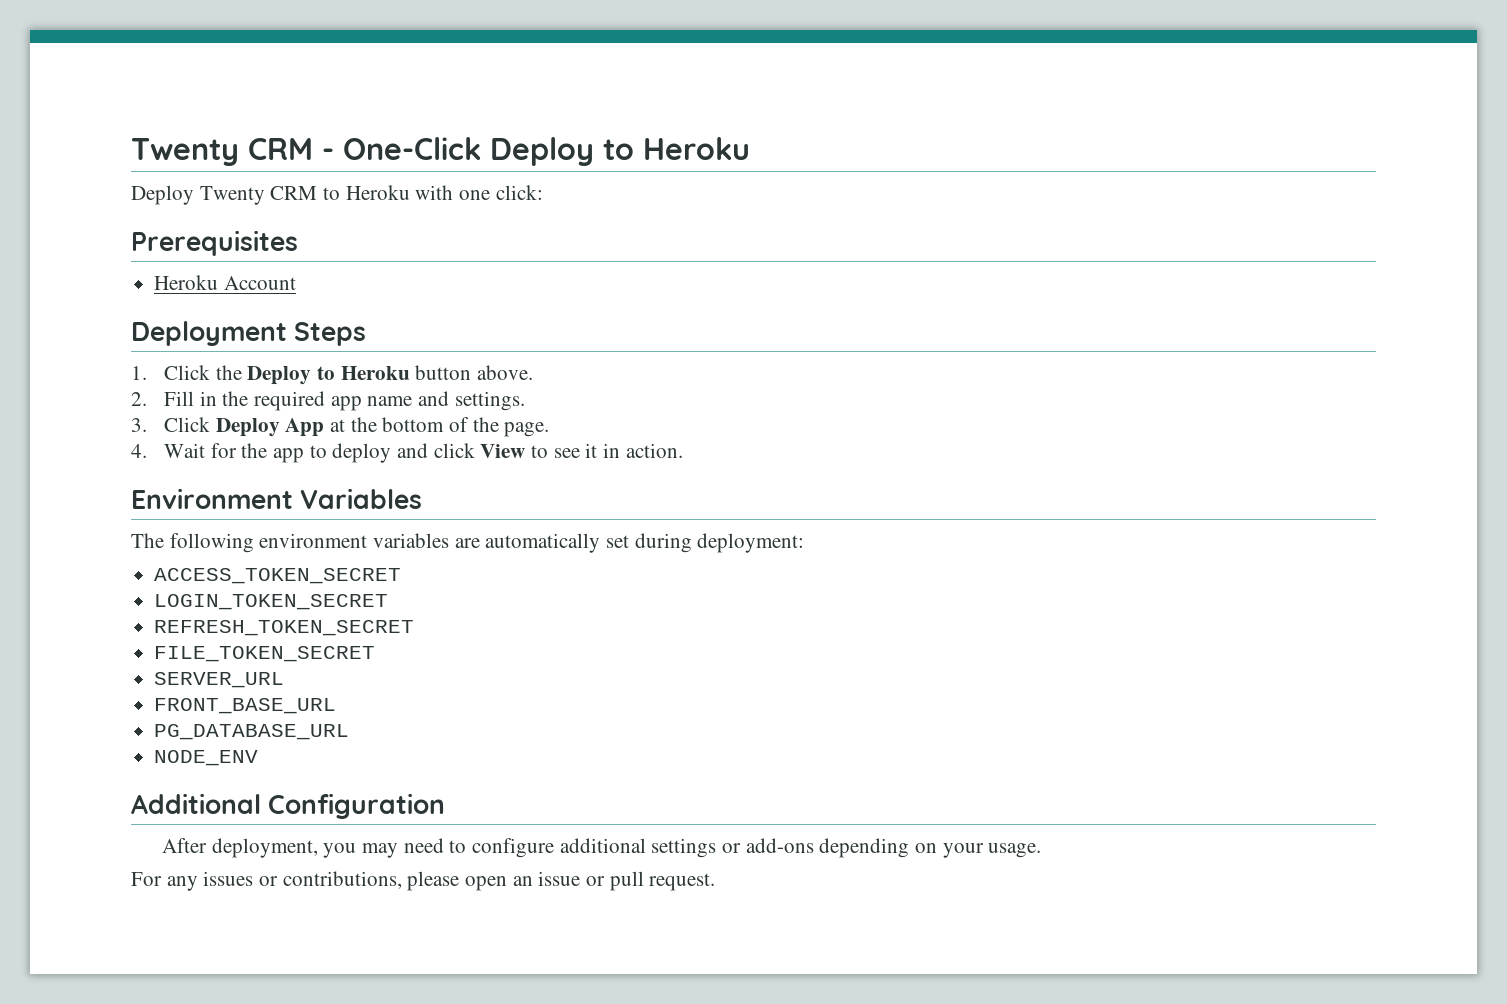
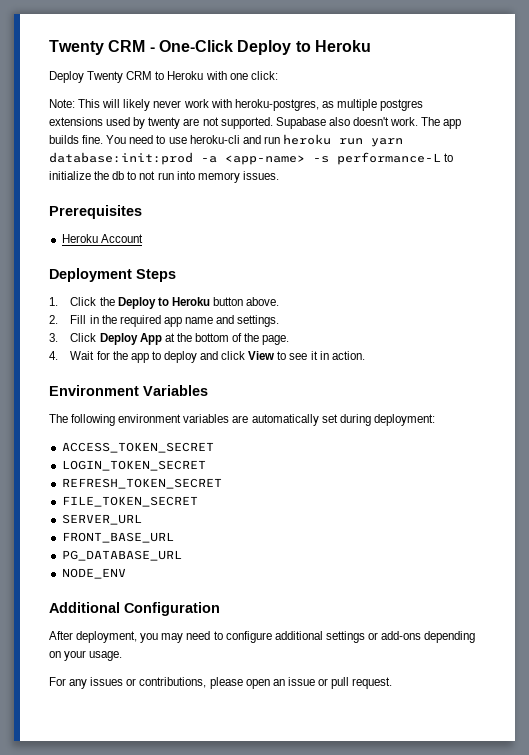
+ Note: This will likely never work with heroku-postgres, as multiple postgres extensions used by twenty are not supported. Supabase also doesn't work. The app builds fine. You need to use heroku-cli and run heroku run yarn database:init:prod -a <app-name> -s performance-L to initialize the db to not run into memory issues.

